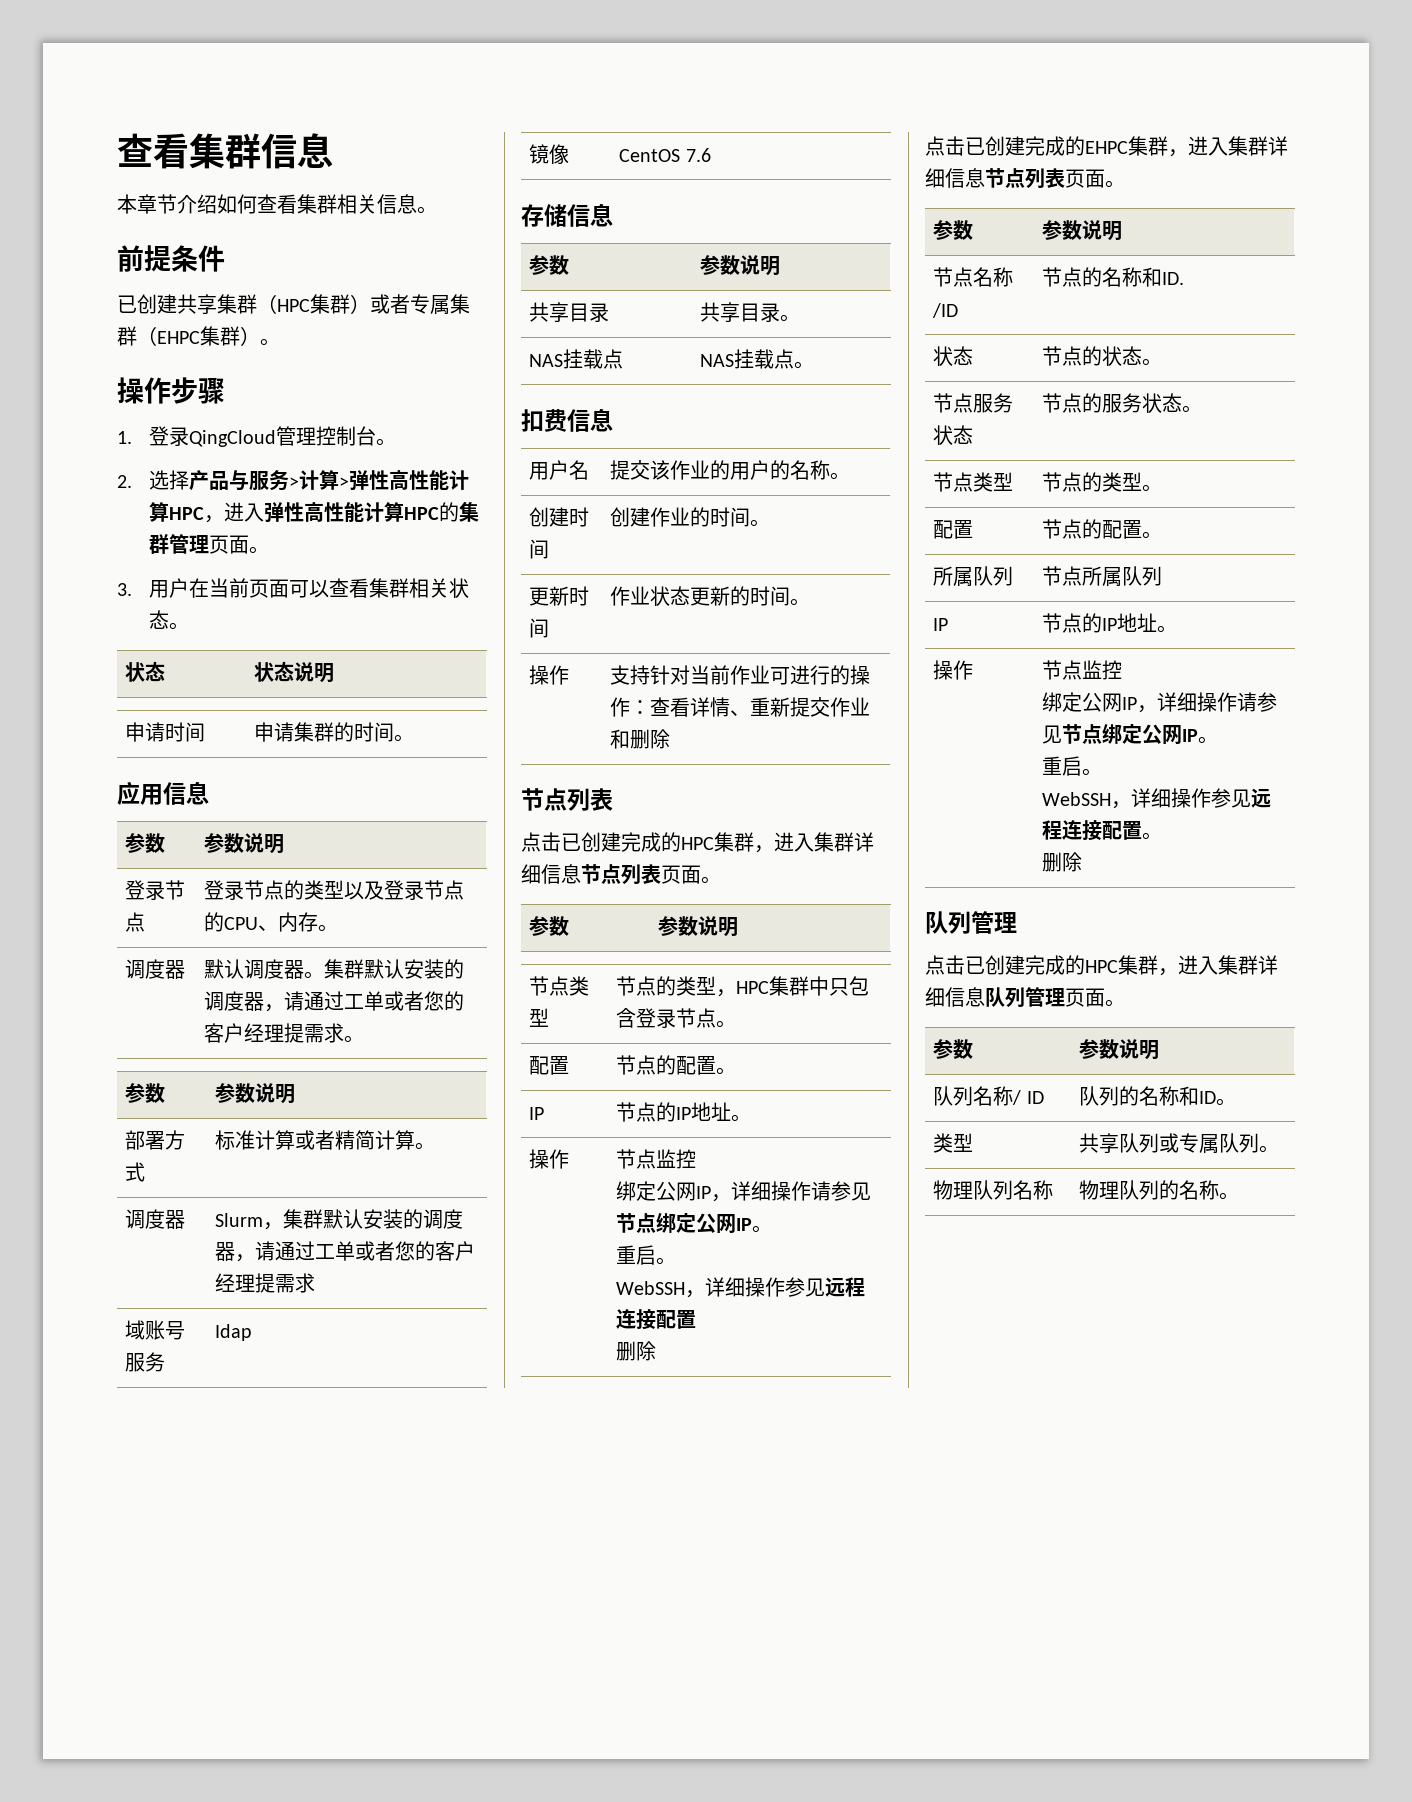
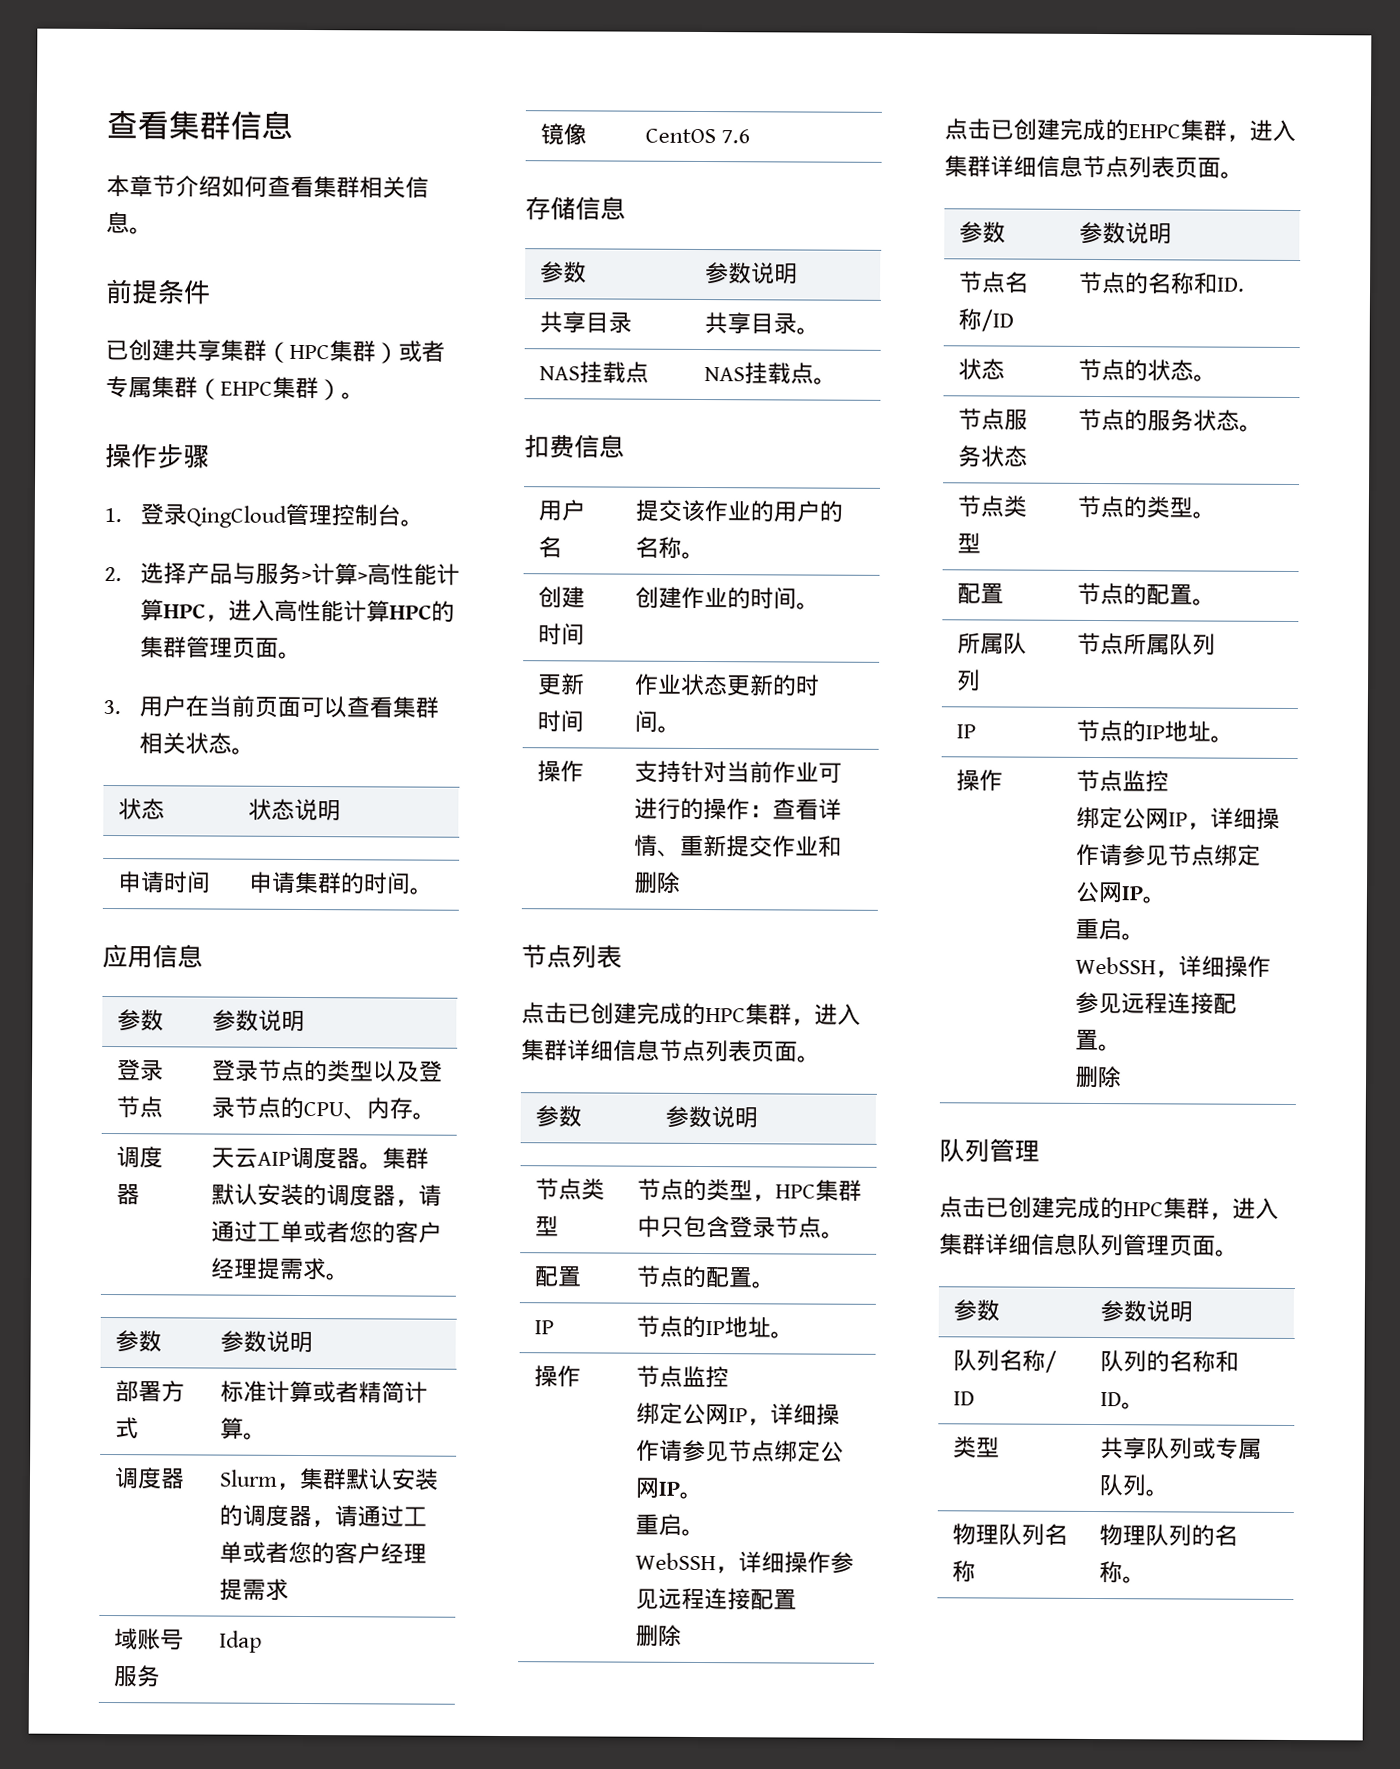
- 2.选择产品与服务>计算>弹性高性能计算HPC，进入弹性高性能计算HPC的集群管理页面。
+ 2.选择产品与服务>计算>高性能计算HPC，进入高性能计算HPC的集群管理页面。
- 调度器 | 默认调度器。集群默认安装的调度器，请通过工单或者您的客户经理提需求。
+ 调度器 | 天云AIP调度器。集群默认安装的调度器，请通过工单或者您的客户经理提需求。

